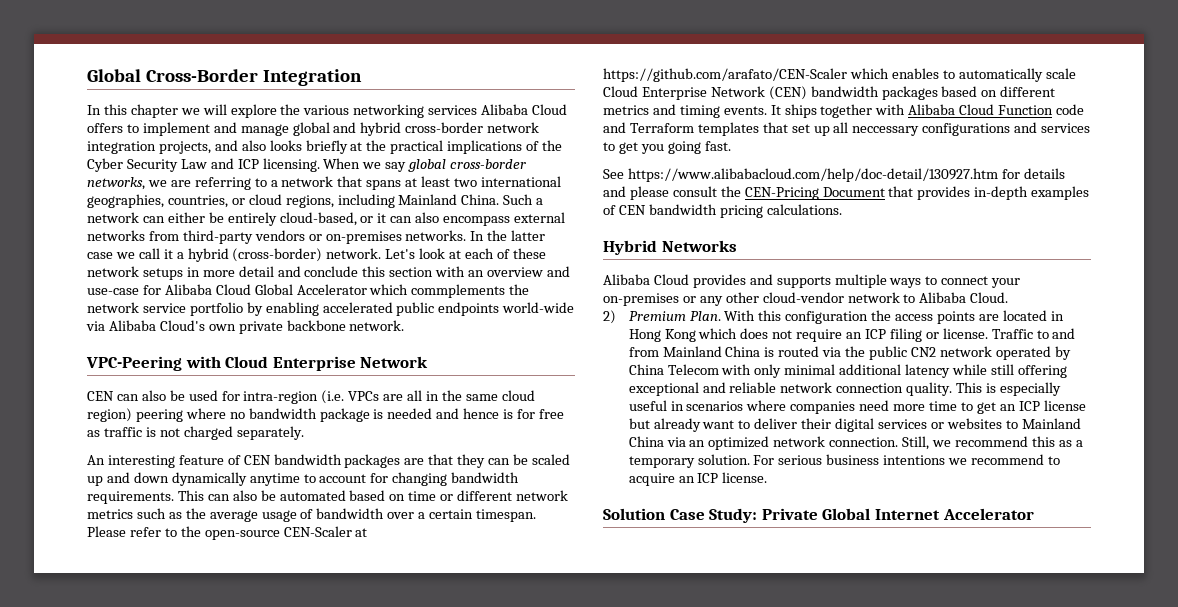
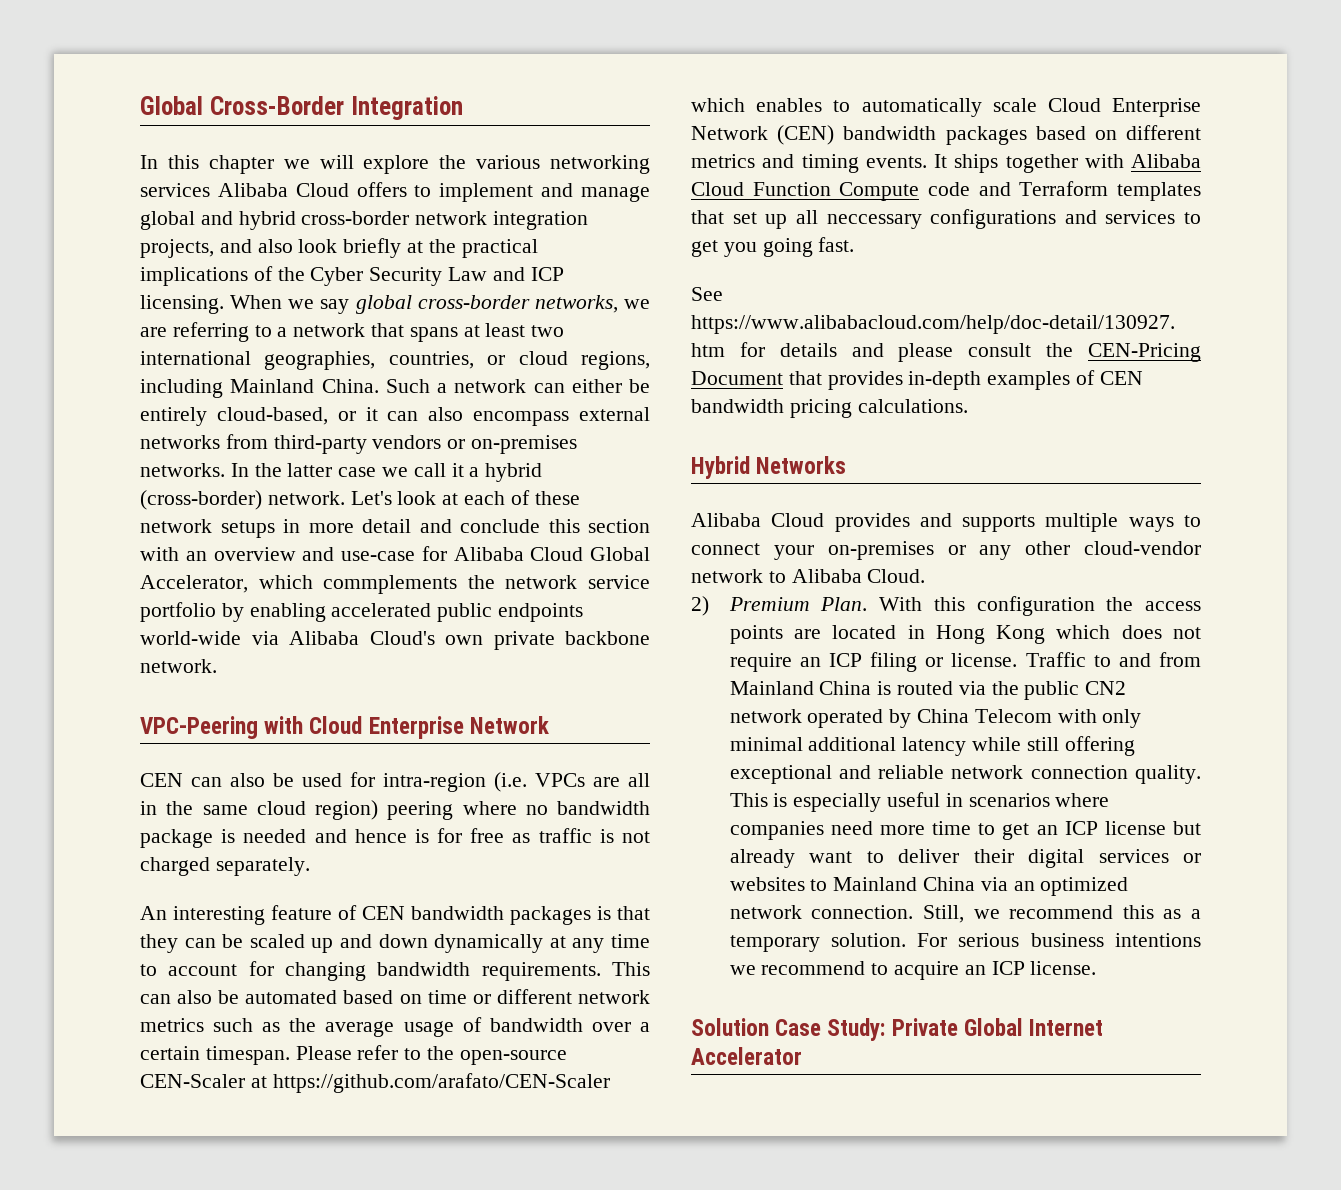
- In this chapter we will explore the various networking services Alibaba Cloud offers to implement and manage global and hybrid cross-border network integration projects, and also looks briefly at the practical implications of the Cyber Security Law and ICP licensing.
+ In this chapter we will explore the various networking services Alibaba Cloud offers to implement and manage global and hybrid cross-border network integration projects, and also look briefly at the practical implications of the Cyber Security Law and ICP licensing.
- Let's look at each of these network setups in more detail and conclude this section with an overview and use-case for Alibaba Cloud Global Accelerator which commplements the network service portfolio by enabling accelerated public endpoints world-wide via Alibaba Cloud's own private backbone network.
+ Let's look at each of these network setups in more detail and conclude this section with an overview and use-case for Alibaba Cloud Global Accelerator, which commplements the network service portfolio by enabling accelerated public endpoints world-wide via Alibaba Cloud's own private backbone network.
- An interesting feature of CEN bandwidth packages are that they can be scaled up and down dynamically anytime to account for changing bandwidth requirements.
+ An interesting feature of CEN bandwidth packages is that they can be scaled up and down dynamically at any time to account for changing bandwidth requirements.
- It ships together with Alibaba Cloud Function code and Terraform templates that set up all neccessary configurations and services to get you going fast.
+ It ships together with Alibaba Cloud Function Compute code and Terraform templates that set up all neccessary configurations and services to get you going fast.

